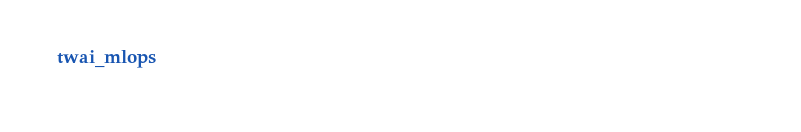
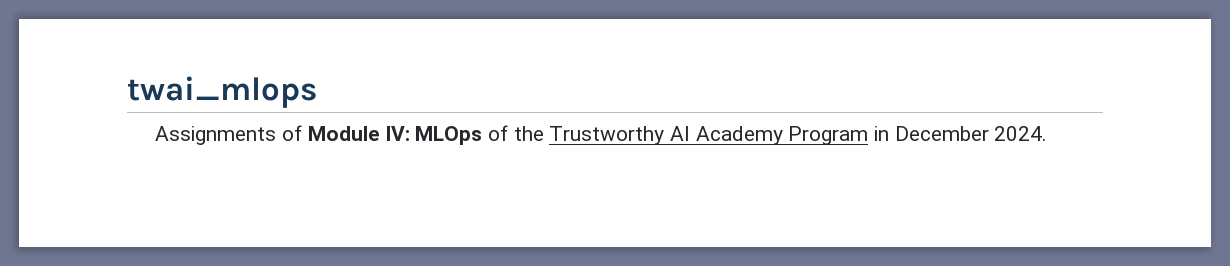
+ Assignments of Module IV: MLOps of the Trustworthy AI Academy Program in December 2024.

